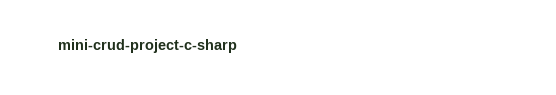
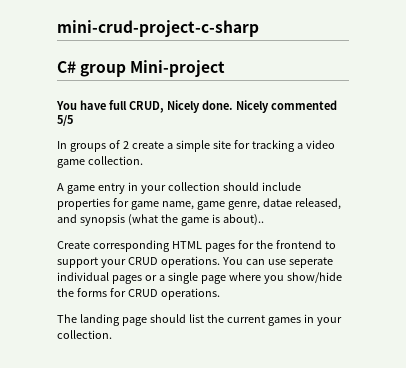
+ C# group Mini-project
+ You have full CRUD, Nicely done. Nicely commented 5/5
+ In groups of 2 create a simple site for tracking a video game collection.
+ A game entry in your collection should include properties for game name, game genre, datae released, and synopsis (what the game is about)..
+ Create corresponding HTML pages for the frontend to support your CRUD operations. You can use seperate individual pages or a single page where you show/hide the forms for CRUD operations.
+ The landing page should list the current games in your collection.

